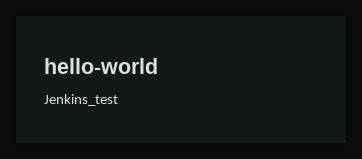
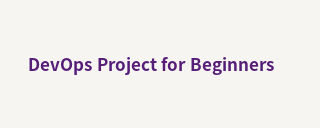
- hello-world
- Jenkins_test
+ DevOps Project for Beginners

